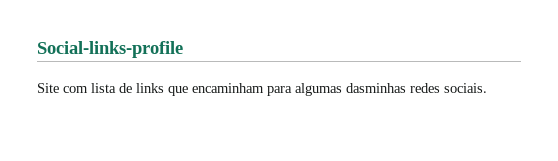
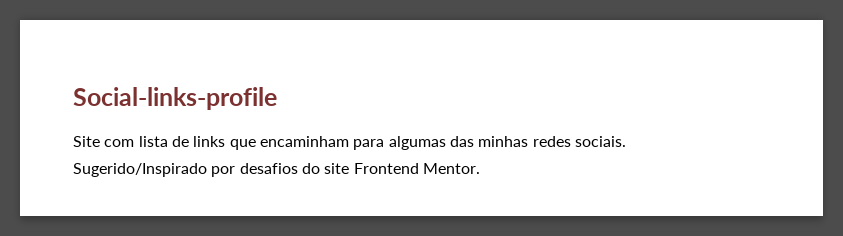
- Site com lista de links que encaminham para algumas dasminhas redes sociais.
+ Site com lista de links que encaminham para algumas das minhas redes sociais. Sugerido/Inspirado por desafios do site Frontend Mentor.

